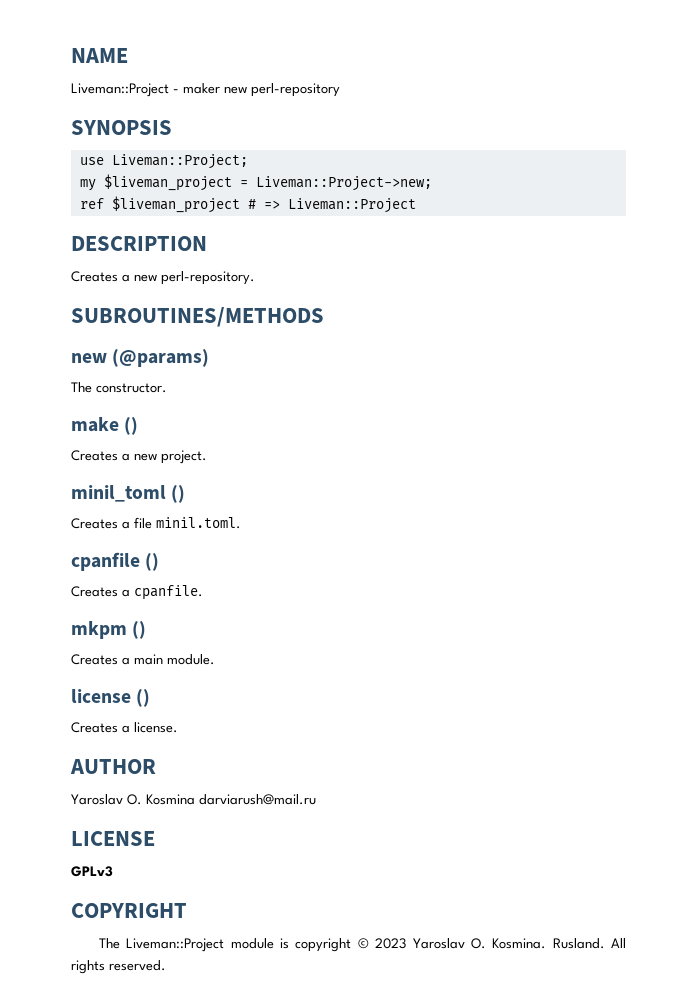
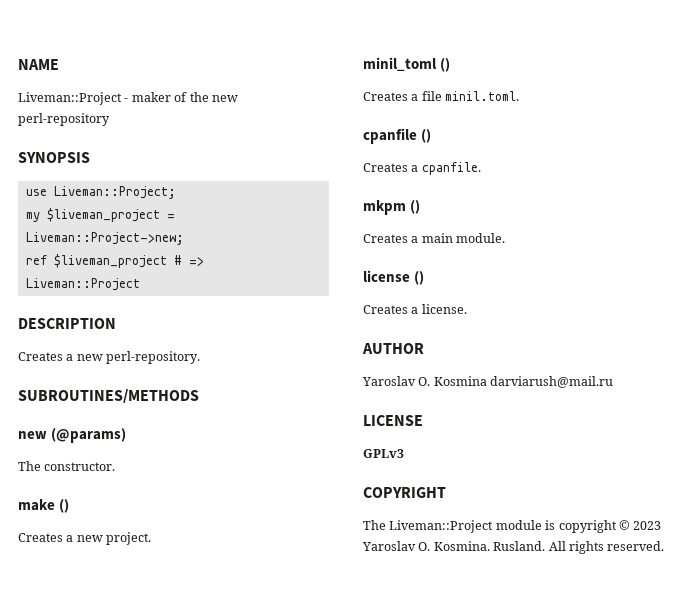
- Liveman::Project - maker new perl-repository
+ Liveman::Project - maker of the new perl-repository

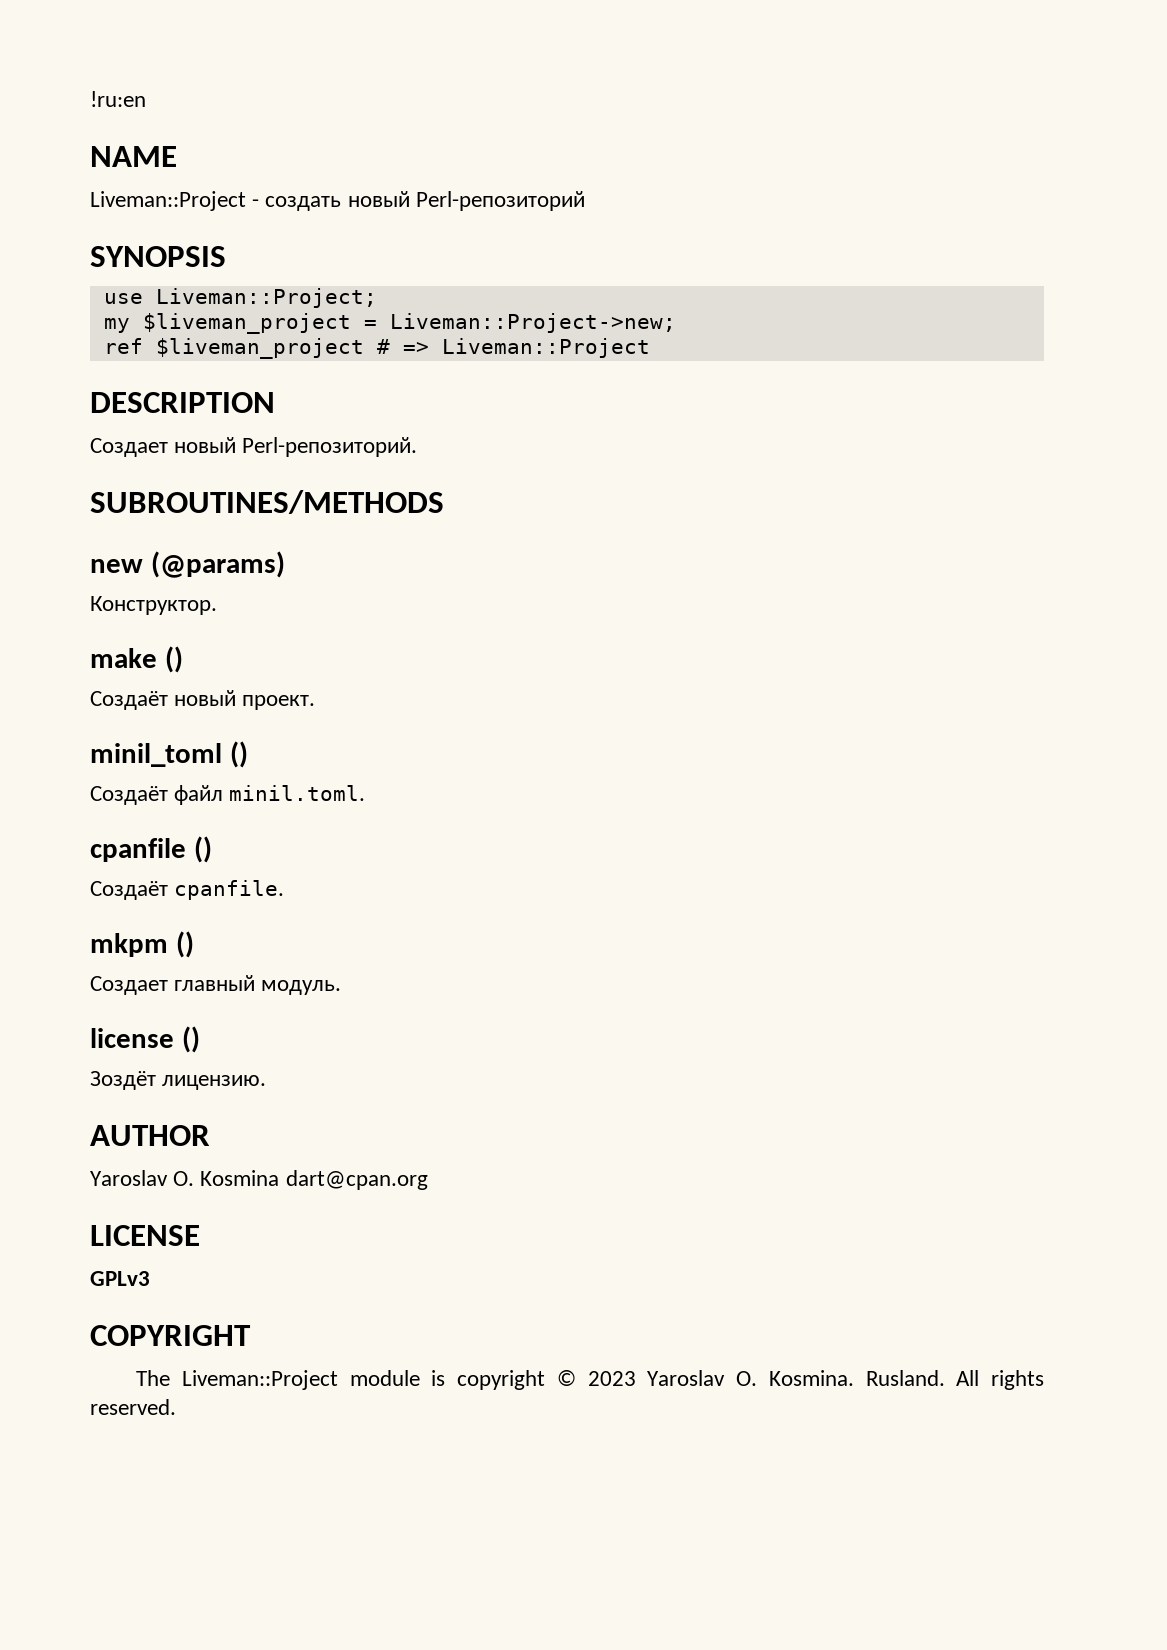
+ !ru:en
- Liveman::Project - maker of the new perl-repository
+ Liveman::Project - создать новый Perl-репозиторий
- Creates a new perl-repository.
+ Создает новый Perl-репозиторий.
- The constructor.
+ Конструктор.
- Creates a new project.
+ Создаёт новый проект.
- Creates a file minil.toml.
+ Создаёт файл minil.toml.
- Creates a cpanfile.
+ Создаёт cpanfile.
- Creates a main module.
+ Создает главный модуль.
- Creates a license.
+ Зоздёт лицензию.
- Yaroslav O. Kosmina darviarush@mail.ru
+ Yaroslav O. Kosmina dart@cpan.org

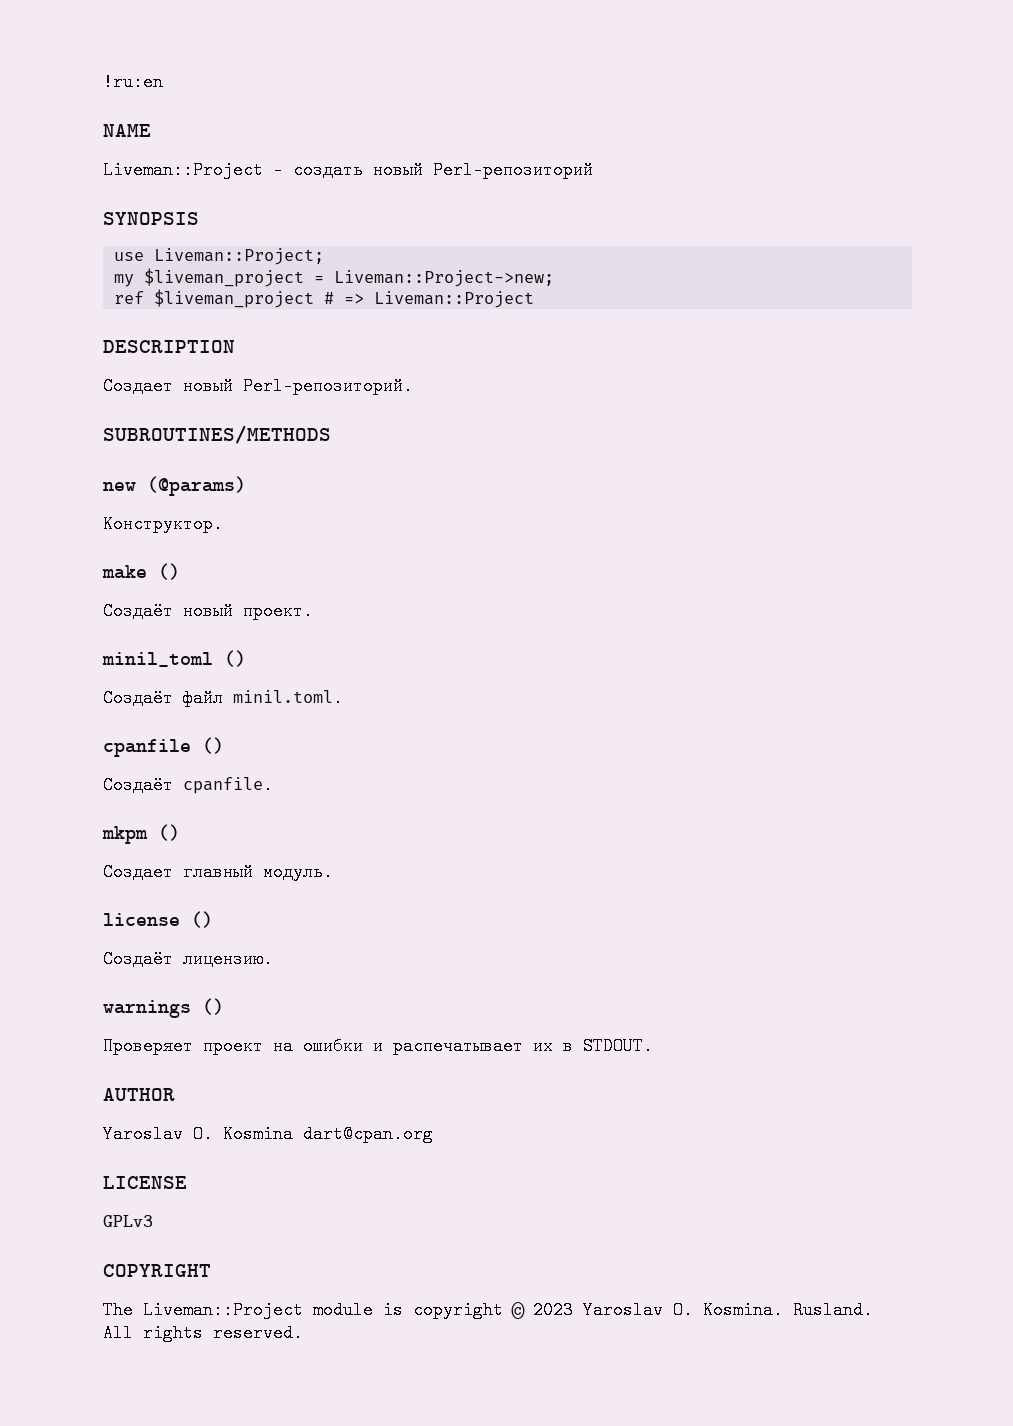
- Зоздёт лицензию.
+ Создаёт лицензию.
+ warnings ()
+ Проверяет проект на ошибки и распечатывает их в STDOUT.

